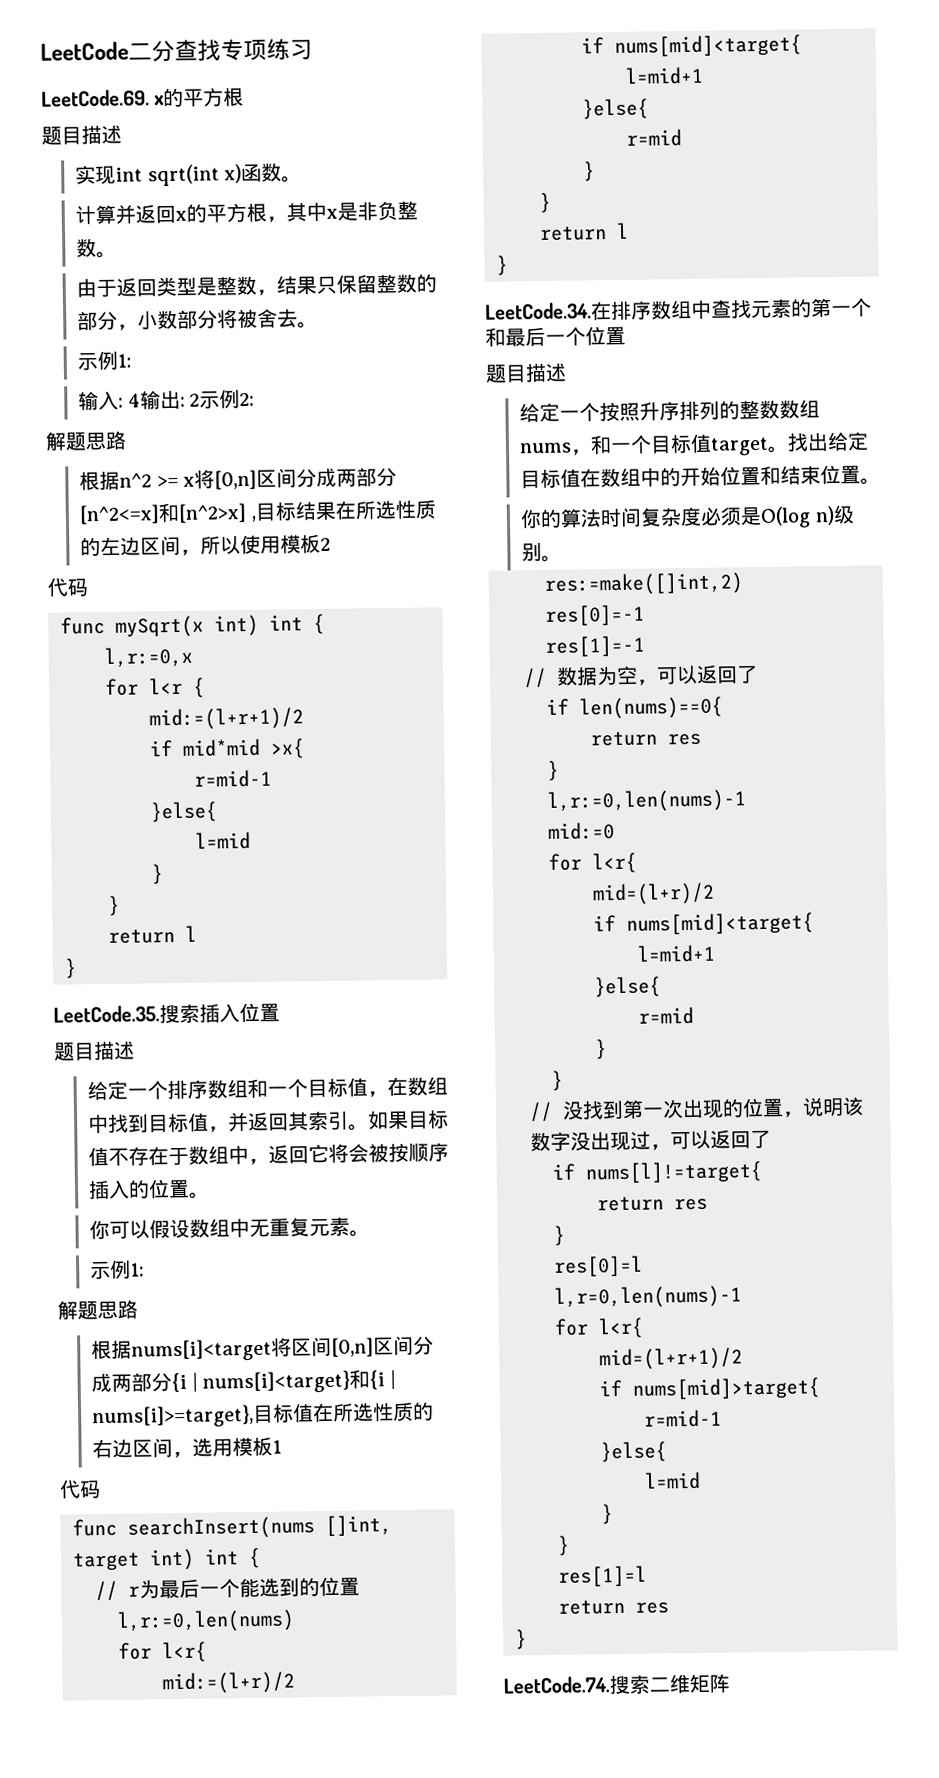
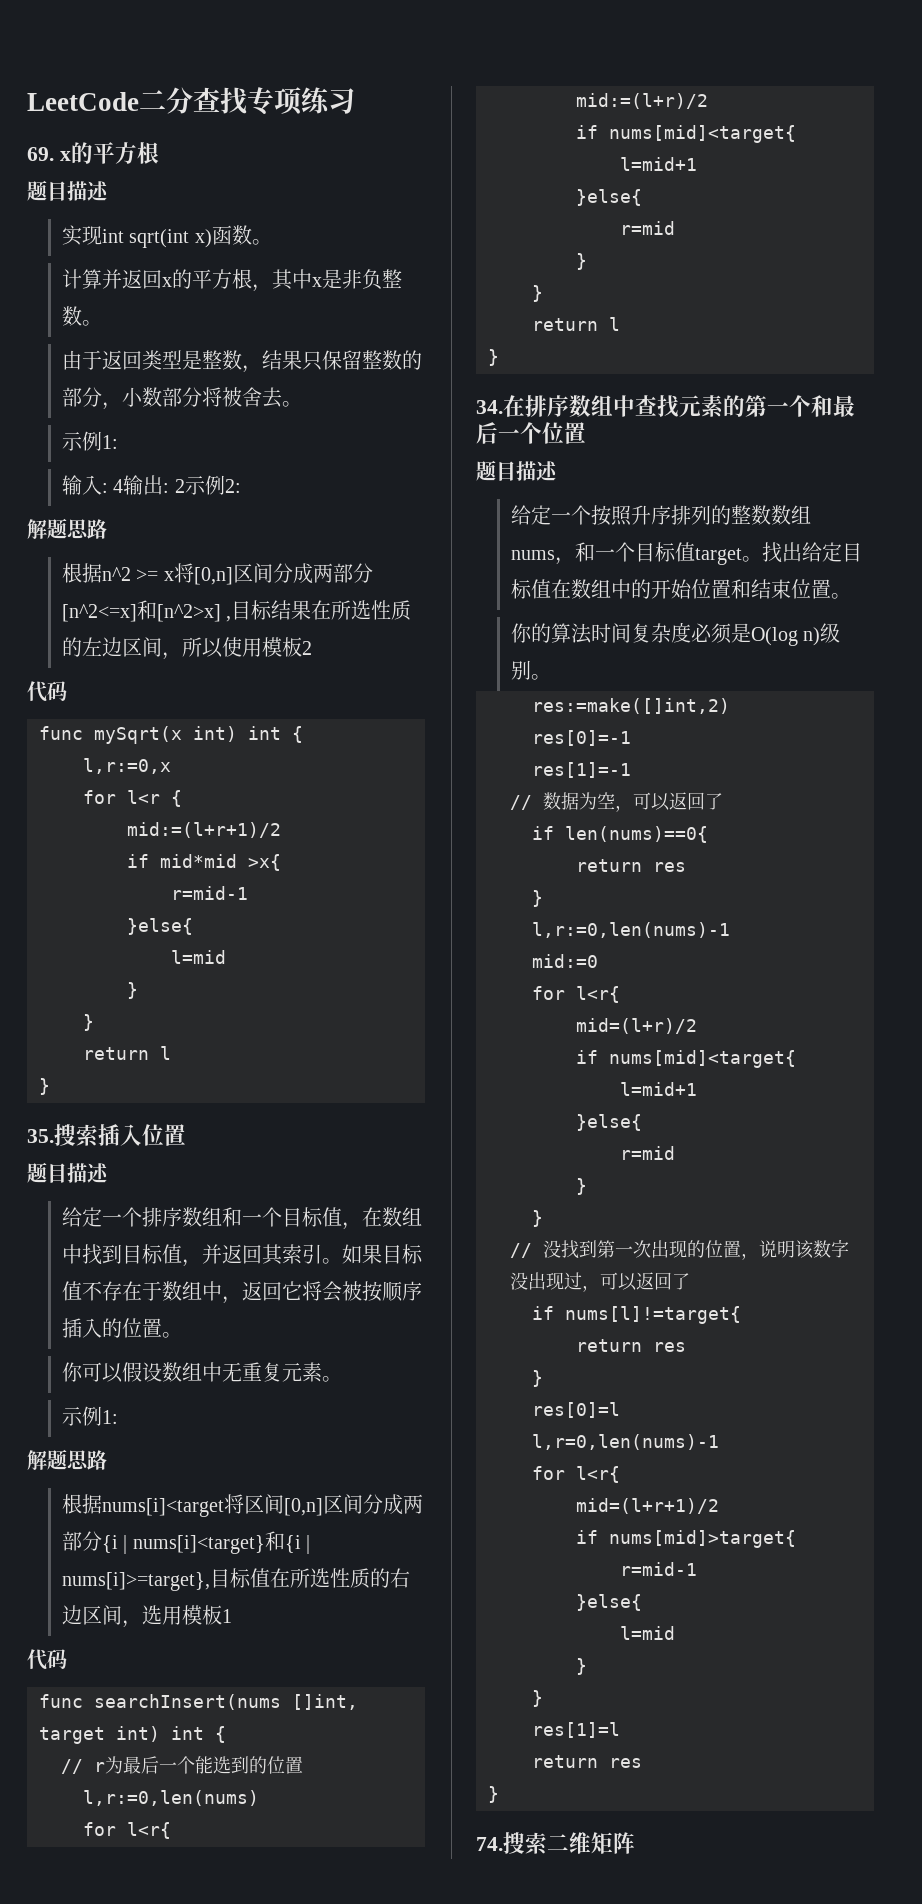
- LeetCode.69. x的平方根
+ 69. x的平方根
- LeetCode.35.搜索插入位置
+ 35.搜索插入位置
- LeetCode.34.在排序数组中查找元素的第一个和最后一个位置
+ 34.在排序数组中查找元素的第一个和最后一个位置
- LeetCode.74.搜索二维矩阵
+ 74.搜索二维矩阵

